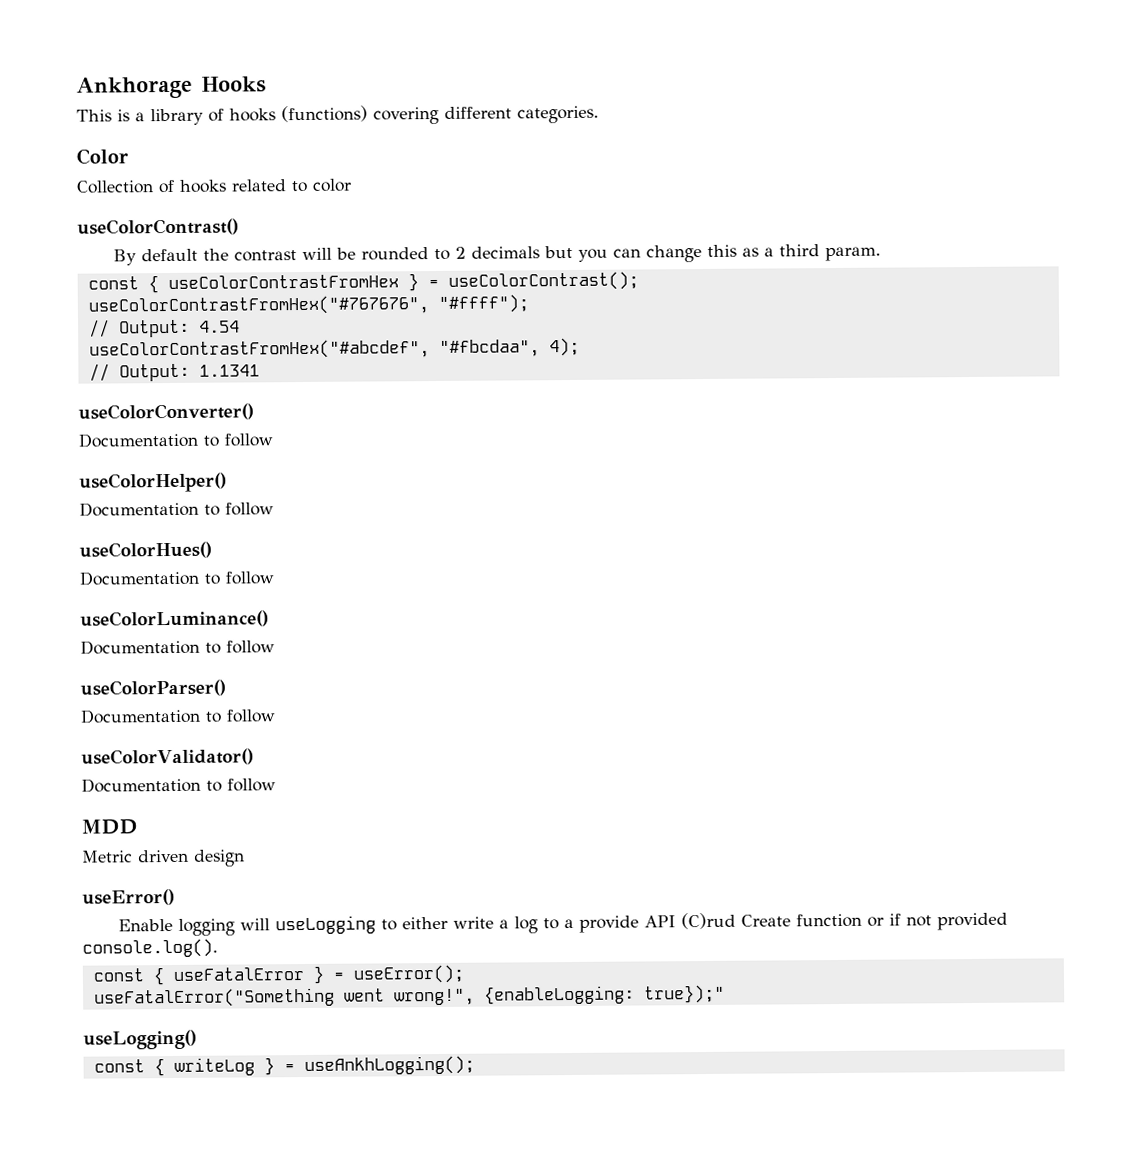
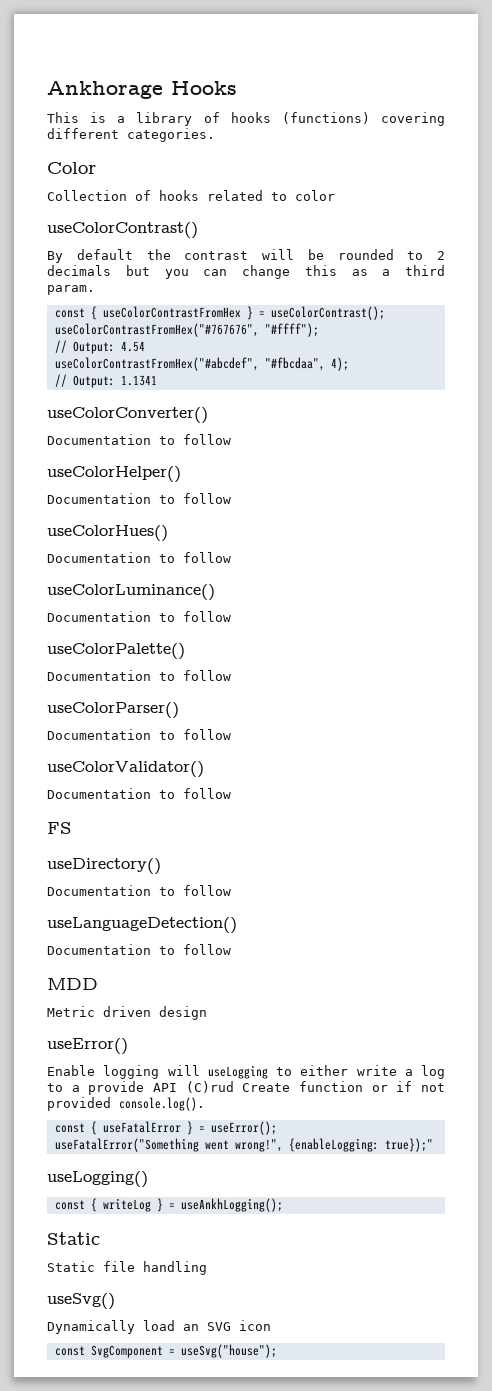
+ useColorPalette()
+ Documentation to follow
+ FS
+ useDirectory()
+ Documentation to follow
+ useLanguageDetection()
+ Documentation to follow
  const { writeLog } = useAnkhLogging();
+ Static
+ Static file handling
+ useSvg()
+ Dynamically load an SVG icon
+ const SvgComponent = useSvg("house");

